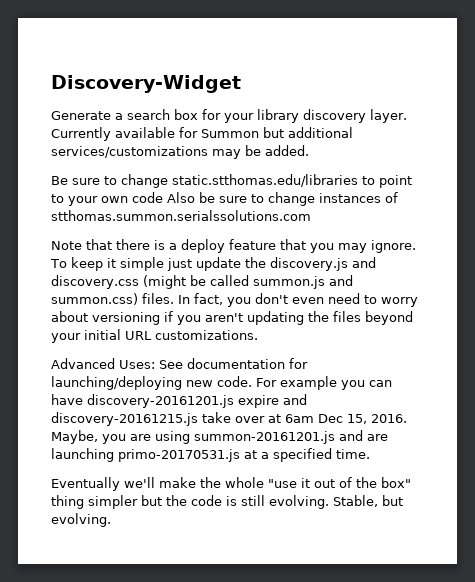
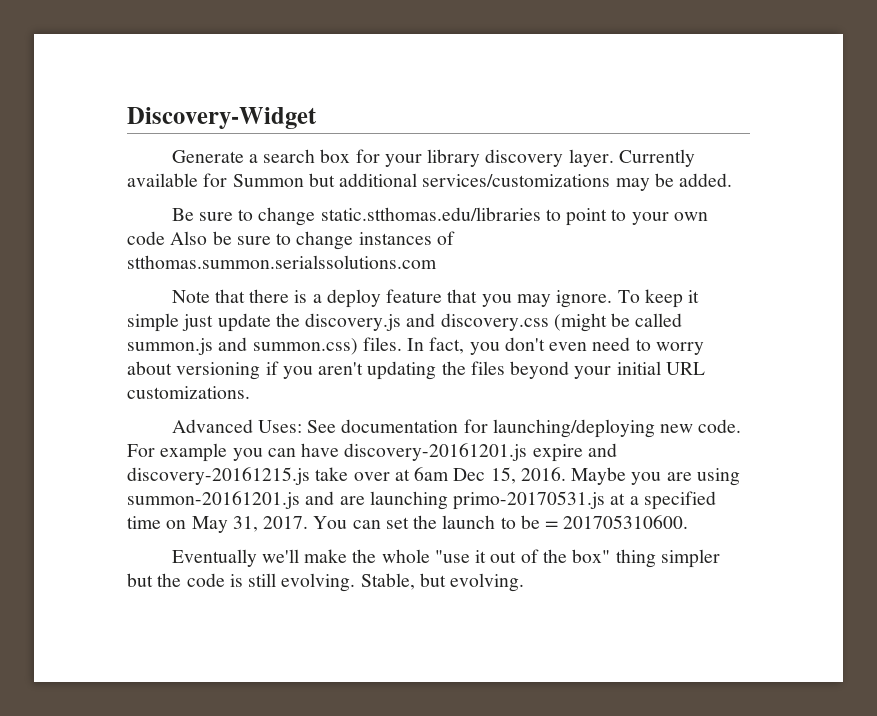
- Maybe, you are using summon-20161201.js and are launching primo-20170531.js at a specified time.
+ Maybe you are using summon-20161201.js and are launching primo-20170531.js at a specified time on May 31, 2017. You can set the launch to be = 201705310600.

